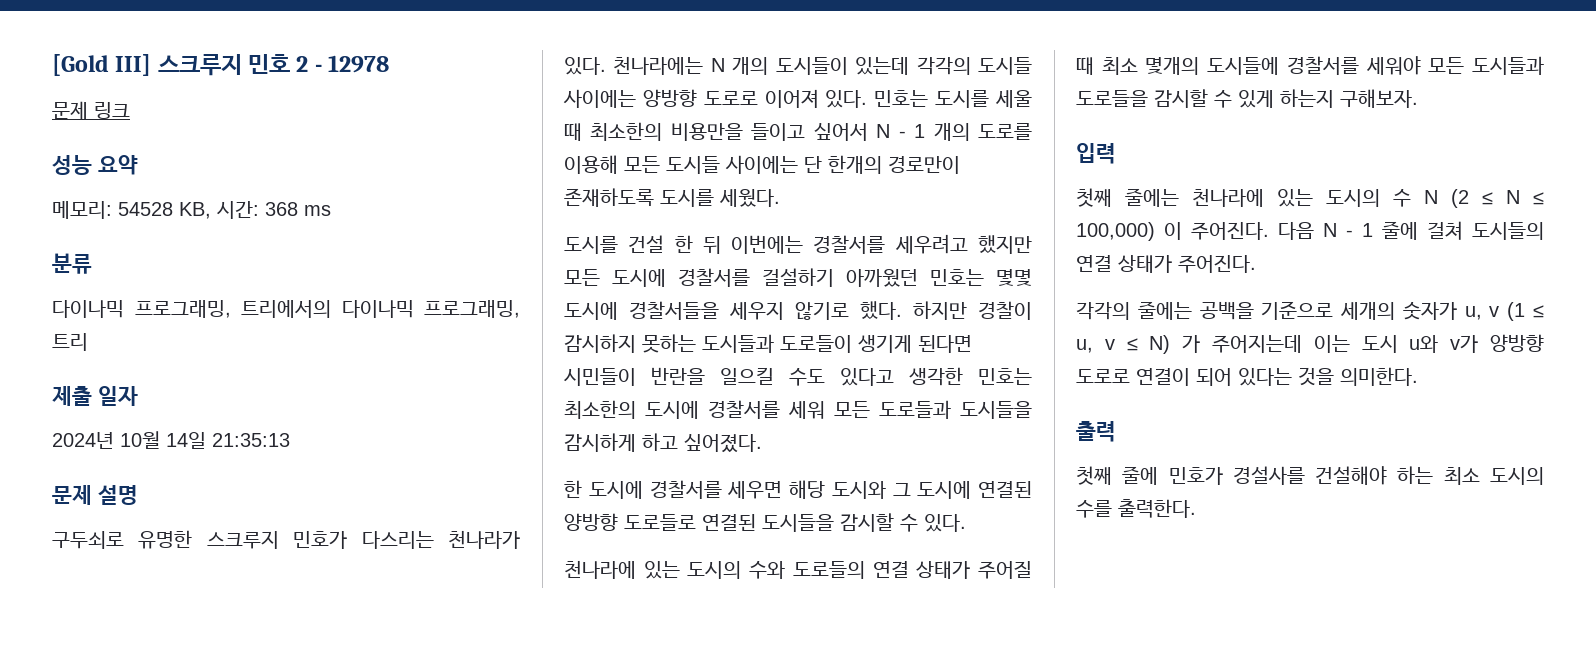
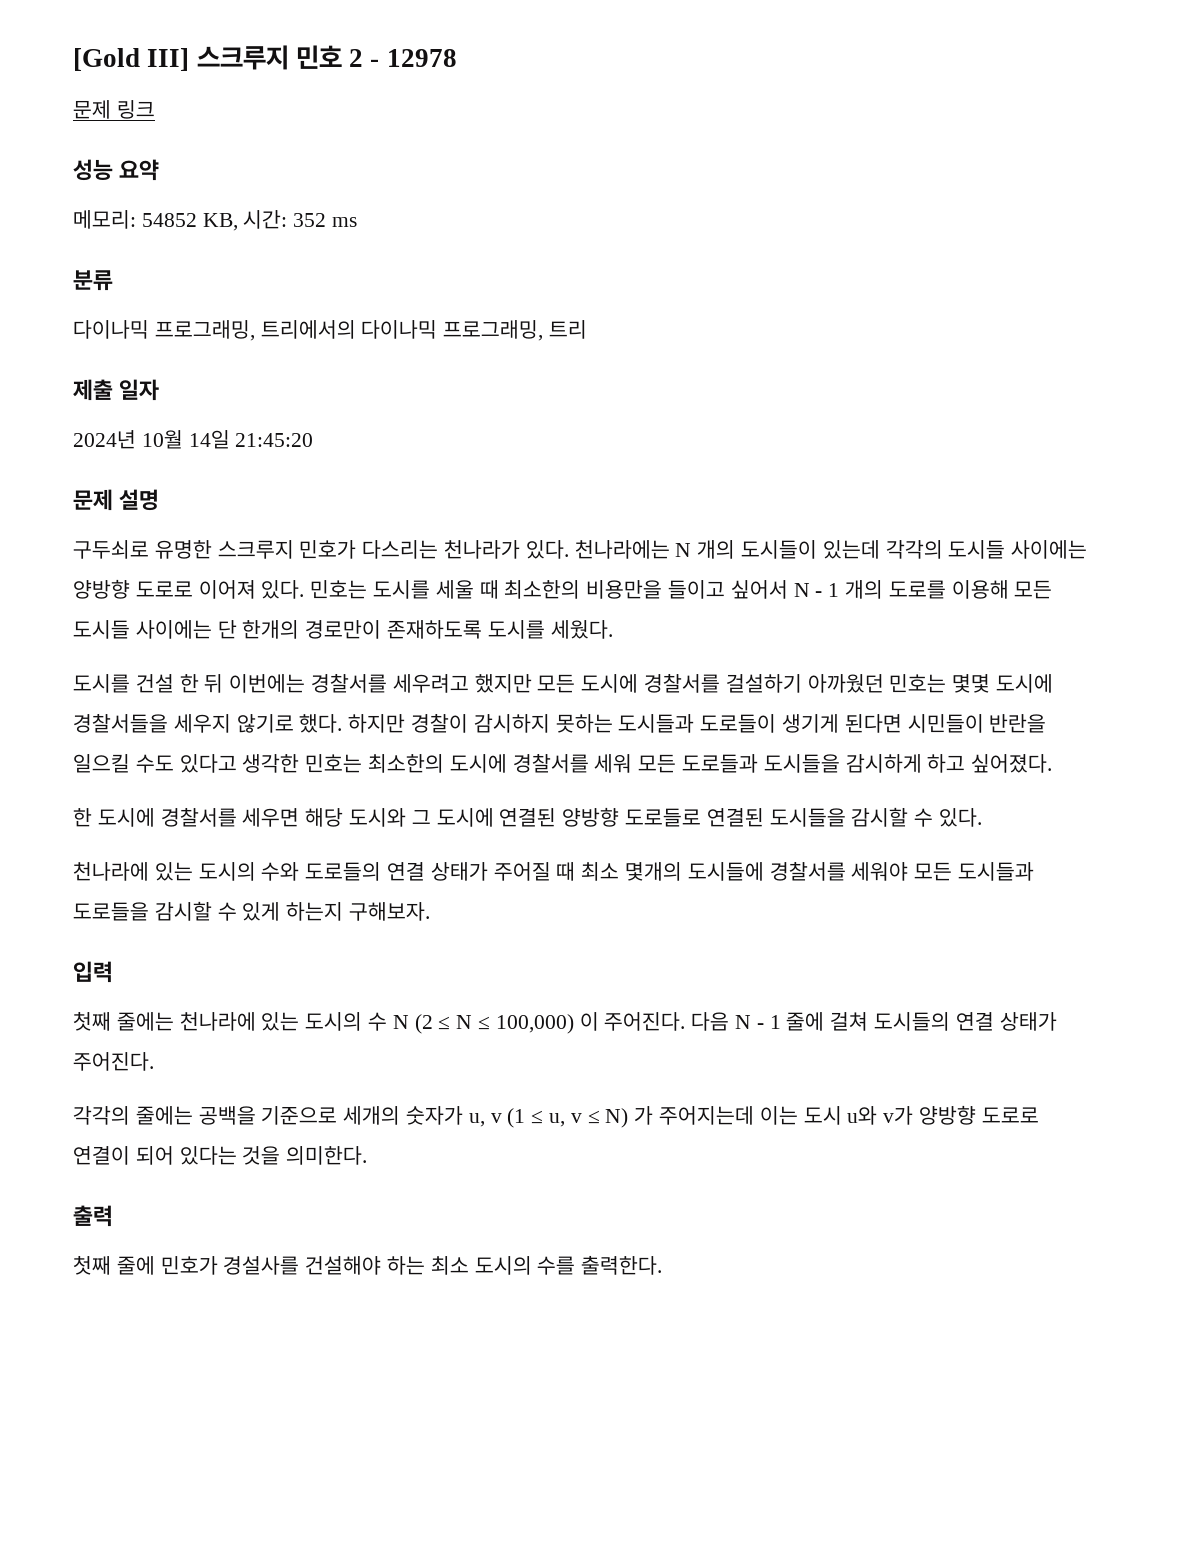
- 메모리: 54528 KB, 시간: 368 ms
+ 메모리: 54852 KB, 시간: 352 ms
- 2024년 10월 14일 21:35:13
+ 2024년 10월 14일 21:45:20

